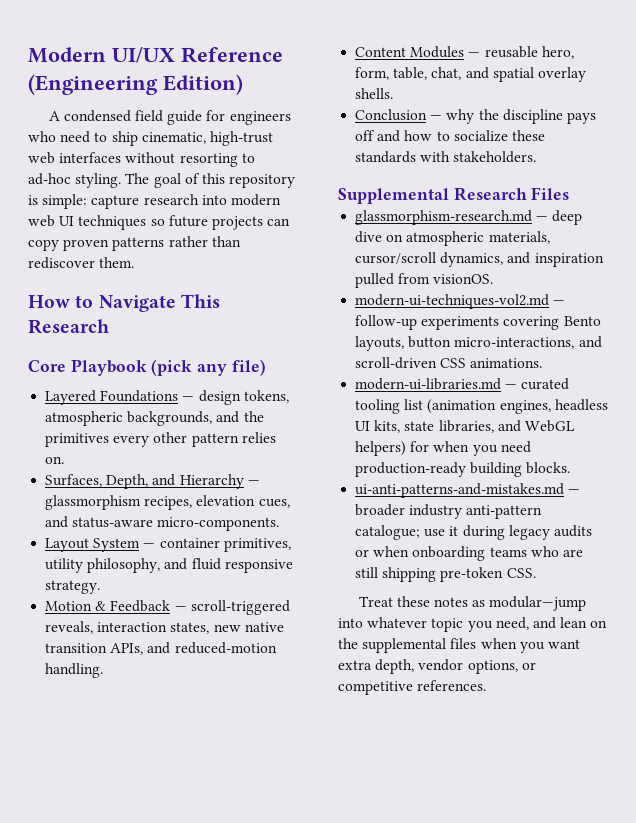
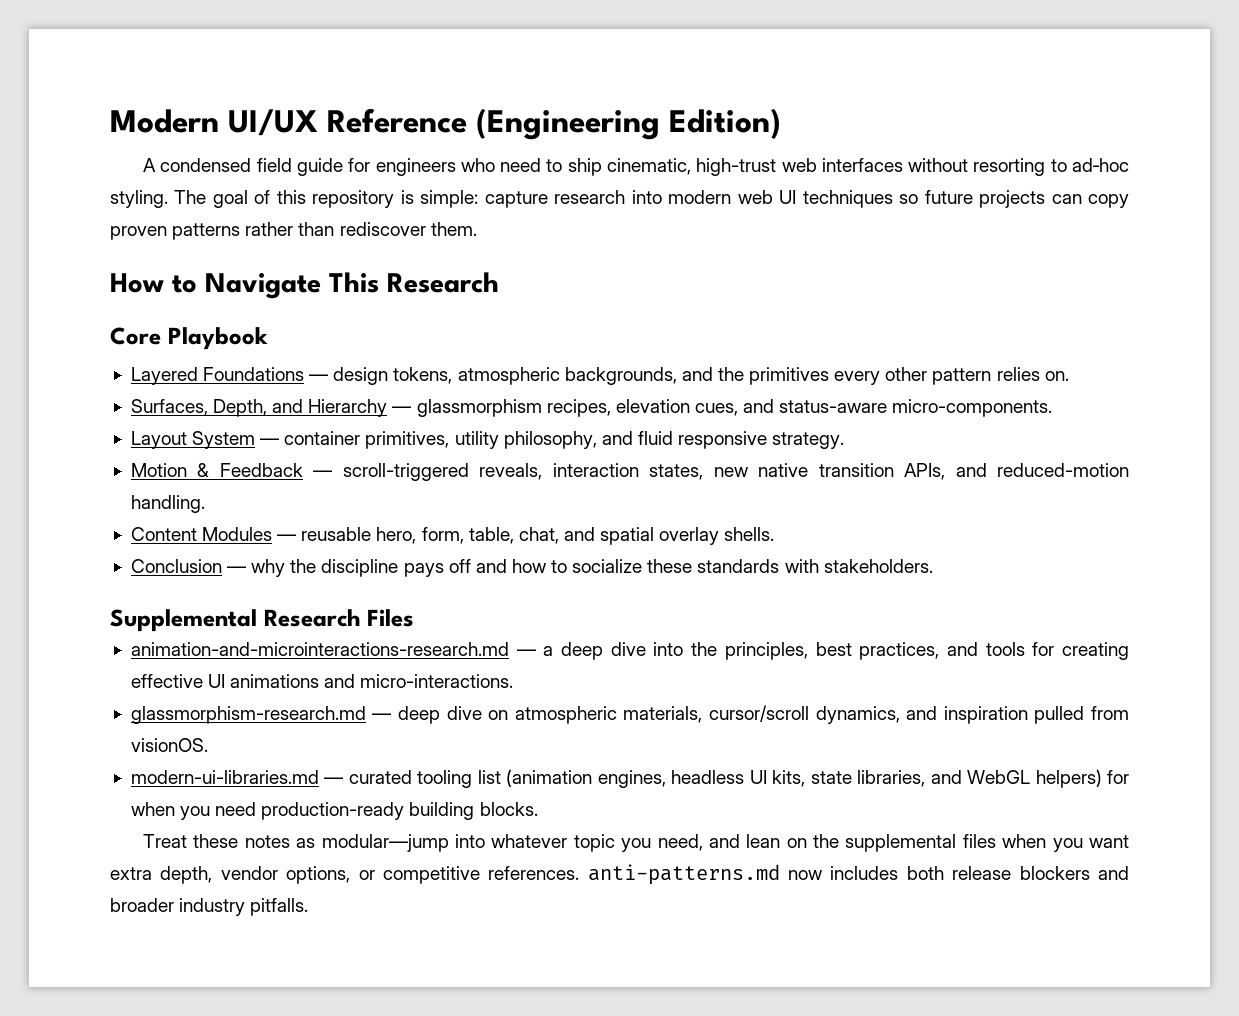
- Core Playbook (pick any file)
+ Core Playbook
+ animation-and-microinteractions-research.md — a deep dive into the principles, best practices, and tools for creating effective UI animations and micro-interactions.
- modern-ui-techniques-vol2.md — follow-up experiments covering Bento layouts, button micro-interactions, and scroll-driven CSS animations.
- ui-anti-patterns-and-mistakes.md — broader industry anti-pattern catalogue; use it during legacy audits or when onboarding teams who are still shipping pre-token CSS.
- Treat these notes as modular—jump into whatever topic you need, and lean on the supplemental files when you want extra depth, vendor options, or competitive references.
+ Treat these notes as modular—jump into whatever topic you need, and lean on the supplemental files when you want extra depth, vendor options, or competitive references. anti-patterns.md now includes both release blockers and broader industry pitfalls.

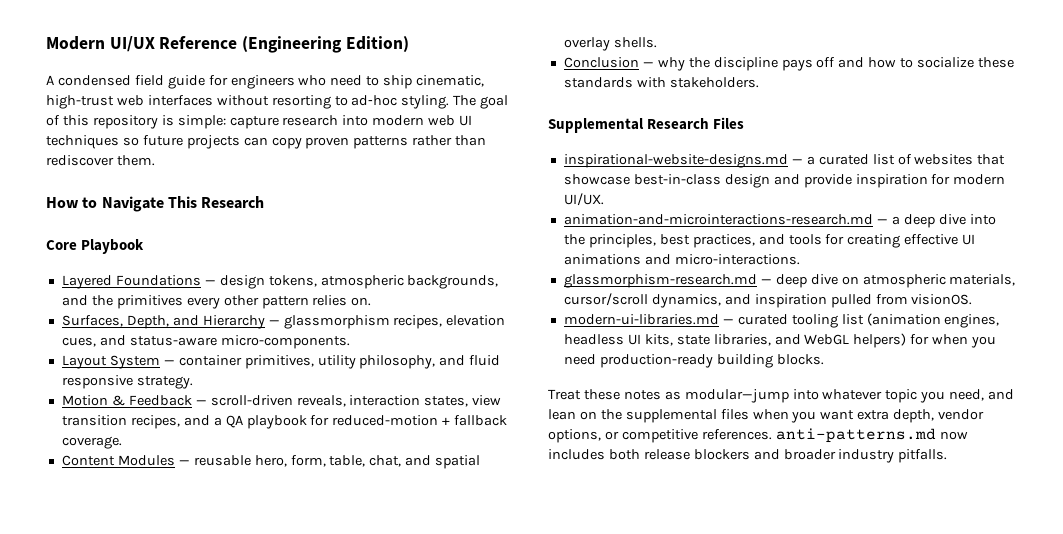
- Motion & Feedback — scroll-triggered reveals, interaction states, new native transition APIs, and reduced-motion handling.
+ Motion & Feedback — scroll-driven reveals, interaction states, view transition recipes, and a QA playbook for reduced-motion + fallback coverage.
+ inspirational-website-designs.md — a curated list of websites that showcase best-in-class design and provide inspiration for modern UI/UX.

